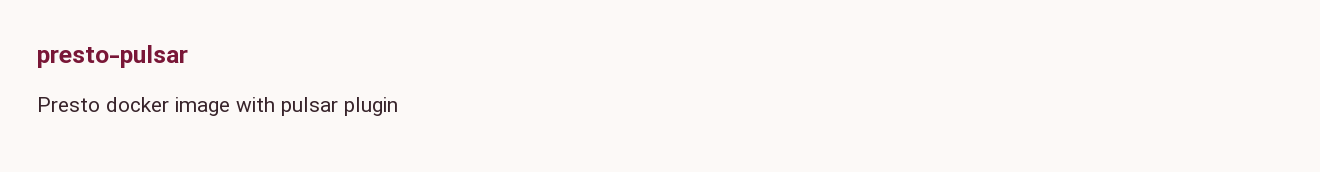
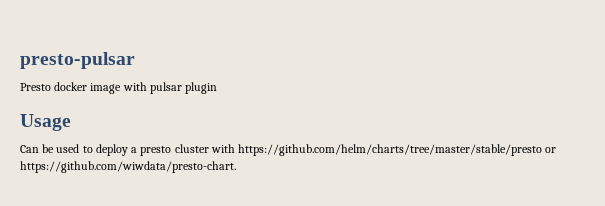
+ Usage
+ Can be used to deploy a presto cluster with https://github.com/helm/charts/tree/master/stable/presto or https://github.com/wiwdata/presto-chart.

